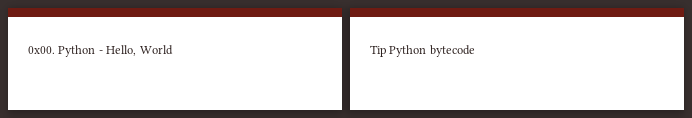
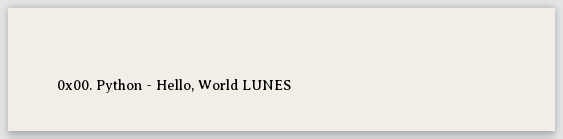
- Python - Hello, World
- Tip Python bytecode
+ Python - Hello, World LUNES

